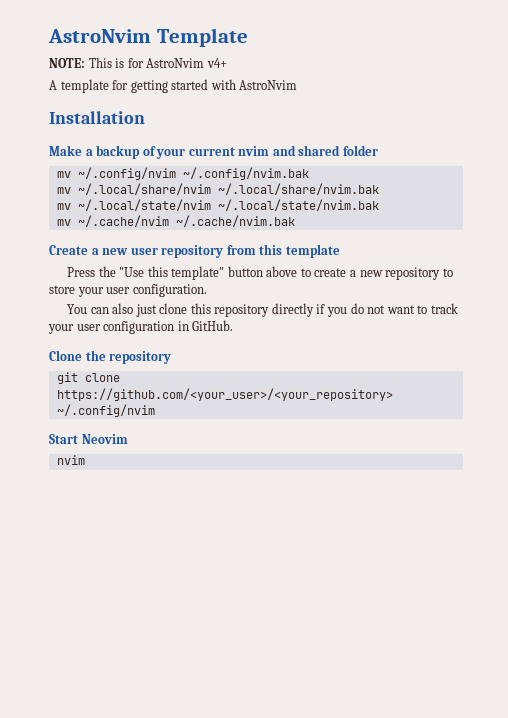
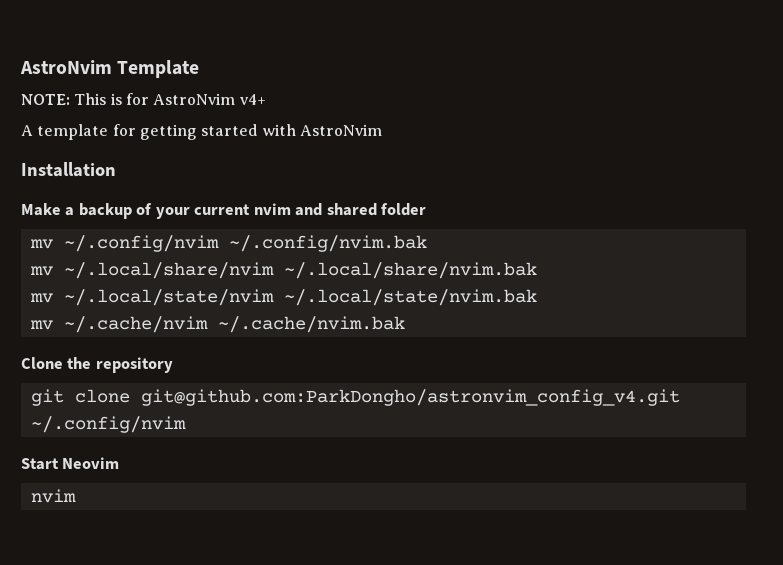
- Create a new user repository from this template
- Press the "Use this template" button above to create a new repository to store your user configuration.
- You can also just clone this repository directly if you do not want to track your user configuration in GitHub.
- git clone https://github.com/<your_user>/<your_repository> ~/.config/nvim
+ git clone git@github.com:ParkDongho/astronvim_config_v4.git ~/.config/nvim

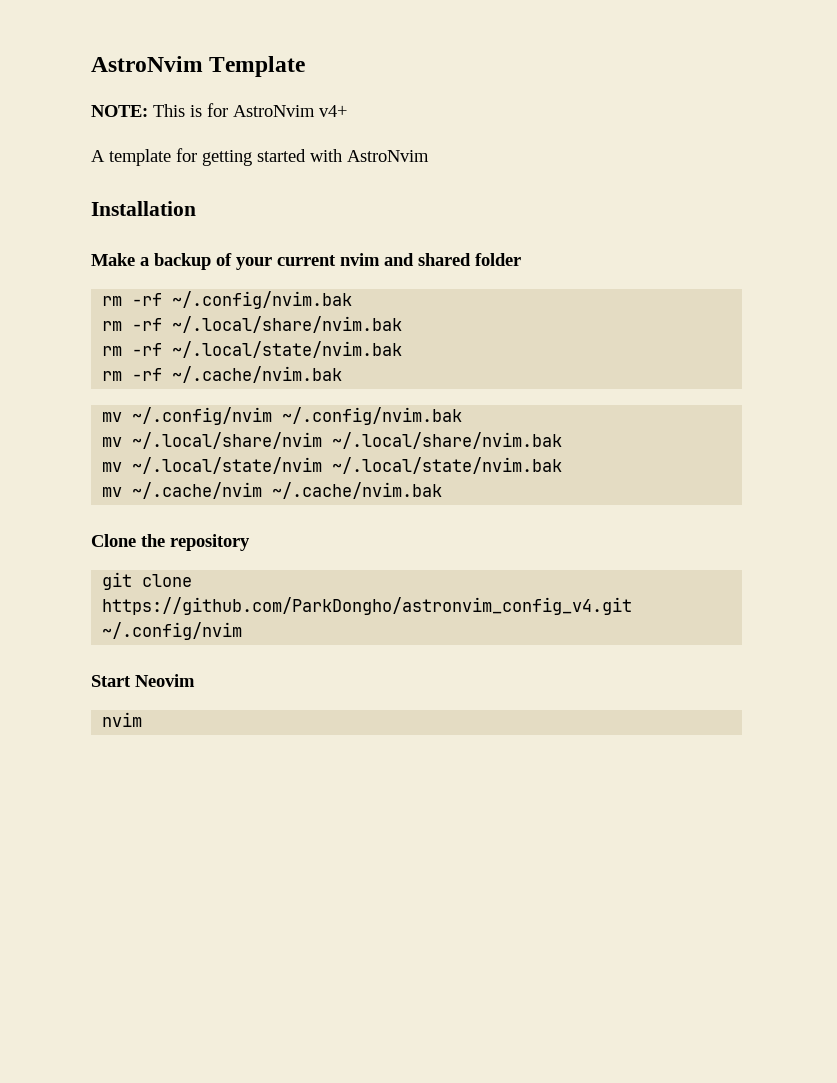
+ rm -rf ~/.config/nvim.bak
+ rm -rf ~/.local/share/nvim.bak
+ rm -rf ~/.local/state/nvim.bak
+ rm -rf ~/.cache/nvim.bak
- git clone git@github.com:ParkDongho/astronvim_config_v4.git ~/.config/nvim
+ git clone https://github.com/ParkDongho/astronvim_config_v4.git ~/.config/nvim

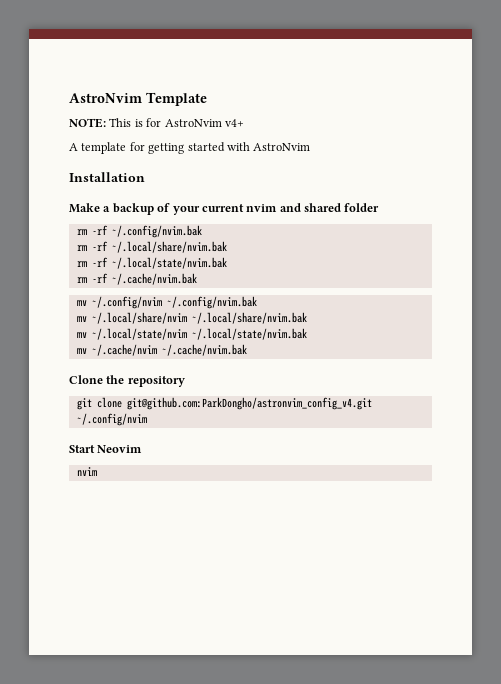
- git clone https://github.com/ParkDongho/astronvim_config_v4.git ~/.config/nvim
+ git clone git@github.com:ParkDongho/astronvim_config_v4.git ~/.config/nvim

